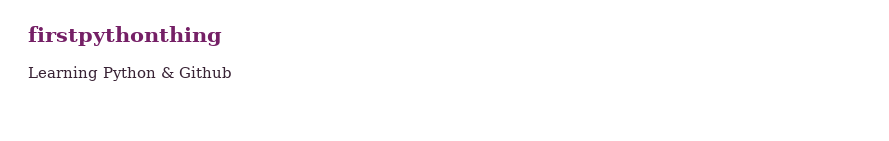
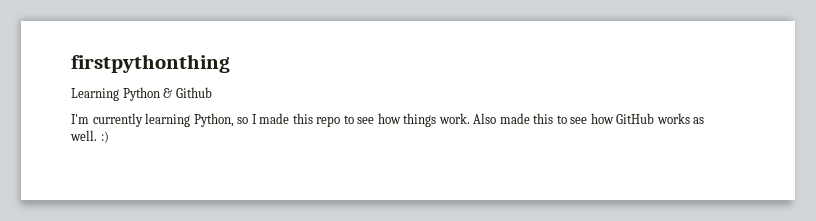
+ I'm currently learning Python, so I made this repo to see how things work. Also made this to see how GitHub works as well. :)

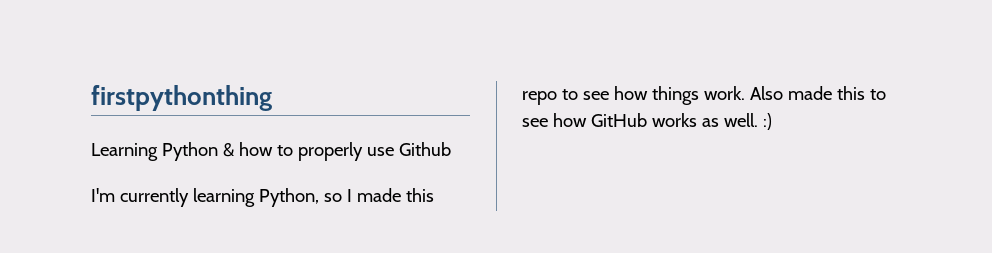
- Learning Python & Github
+ Learning Python & how to properly use Github

